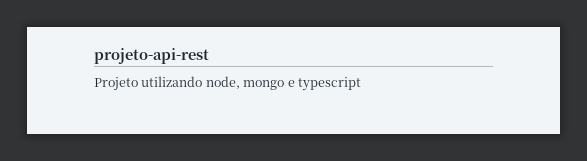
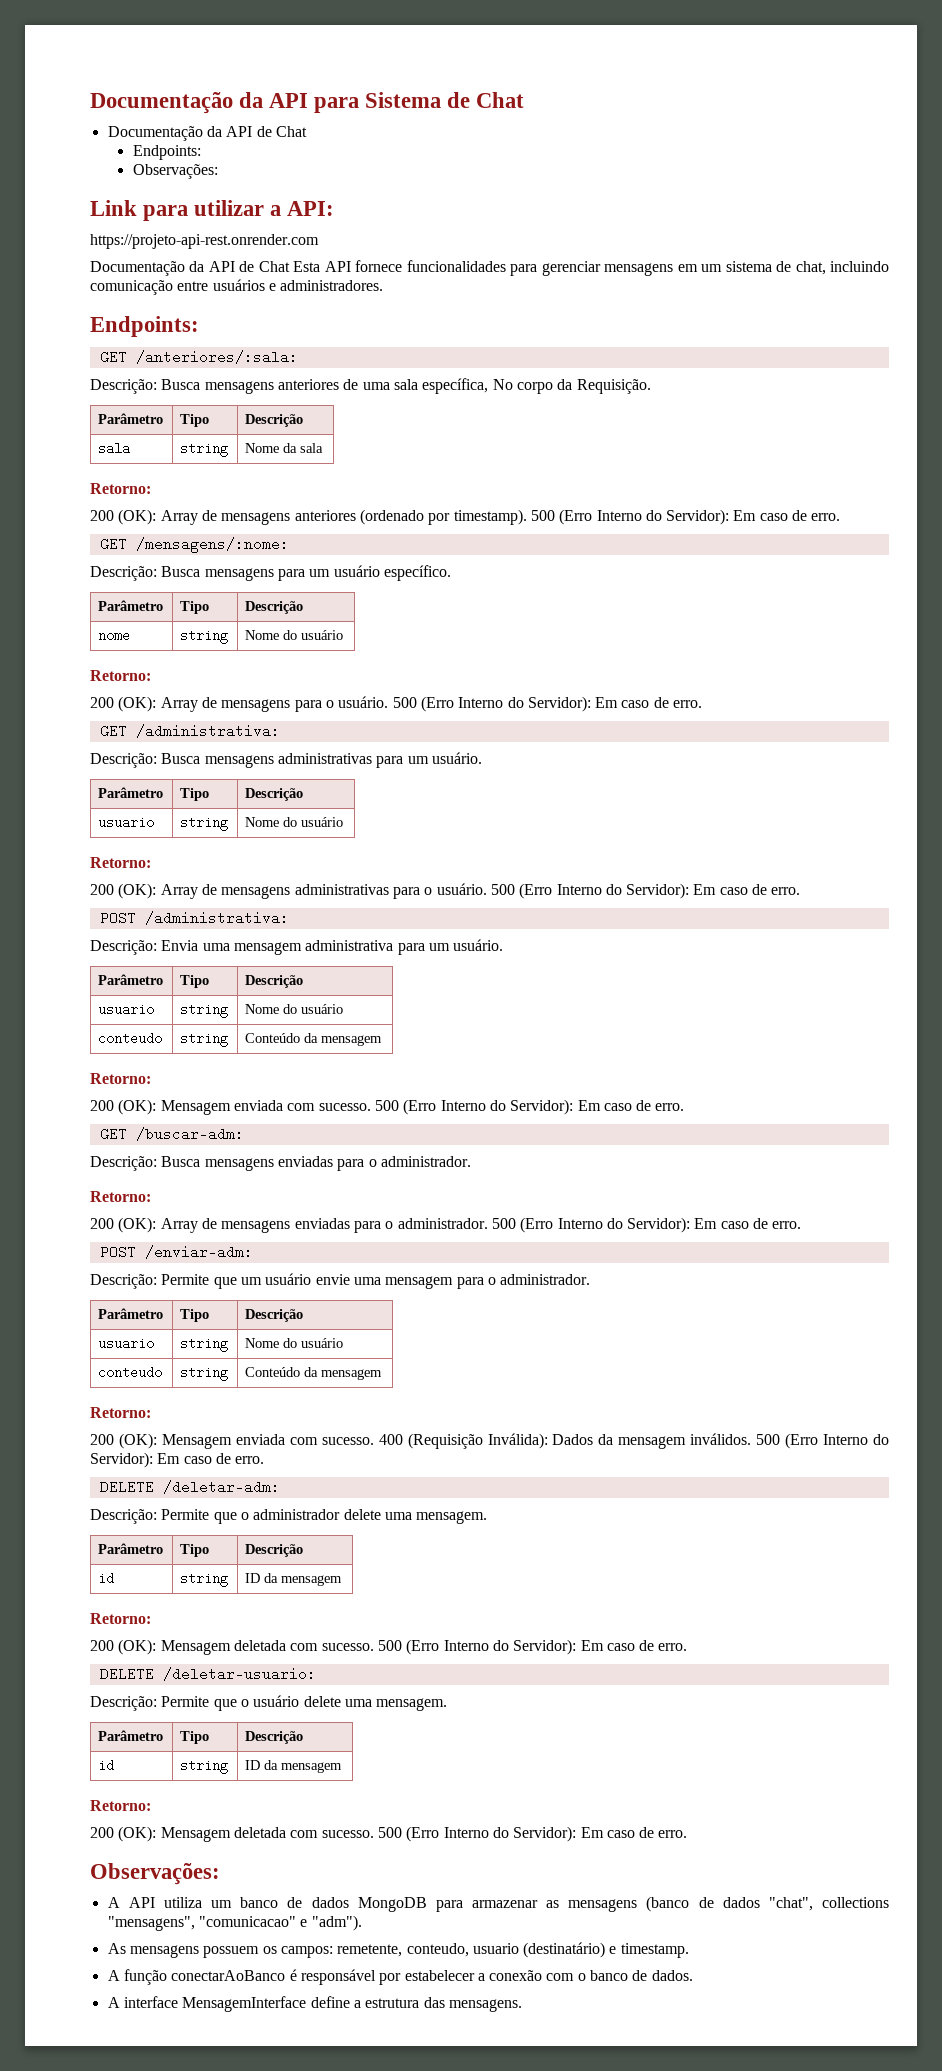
- projeto-api-rest
- Projeto utilizando node, mongo e typescript
+ Documentação da API para Sistema de Chat
+ Documentação da API de Chat
+ Endpoints:
+ Observações:
+ Link para utilizar a API:
+ https://projeto-api-rest.onrender.com
+ Documentação da API de Chat Esta API fornece funcionalidades para gerenciar mensagens em um sistema de chat, incluindo comunicação entre usuários e administradores.
+ Endpoints:
+ GET /anteriores/:sala:
+ Descrição: Busca mensagens anteriores de uma sala específica, No corpo da Requisição.
+ Parâmetro | Tipo | Descrição
+ sala | string | Nome da sala
+ Retorno:
+ 200 (OK): Array de mensagens anteriores (ordenado por timestamp). 500 (Erro Interno do Servidor): Em caso de erro.
+ GET /mensagens/:nome:
+ Descrição: Busca mensagens para um usuário específico.
+ Parâmetro | Tipo | Descrição
+ nome | string | Nome do usuário
+ Retorno:
+ 200 (OK): Array de mensagens para o usuário. 500 (Erro Interno do Servidor): Em caso de erro.
+ GET /administrativa:
+ Descrição: Busca mensagens administrativas para um usuário.
+ Parâmetro | Tipo | Descrição
+ usuario | string | Nome do usuário
+ Retorno:
+ 200 (OK): Array de mensagens administrativas para o usuário. 500 (Erro Interno do Servidor): Em caso de erro.
+ POST /administrativa:
+ Descrição: Envia uma mensagem administrativa para um usuário.
+ Parâmetro | Tipo | Descrição
+ usuario | string | Nome do usuário
+ conteudo | string | Conteúdo da mensagem
+ Retorno:
+ 200 (OK): Mensagem enviada com sucesso. 500 (Erro Interno do Servidor): Em caso de erro.
+ GET /buscar-adm:
+ Descrição: Busca mensagens enviadas para o administrador.
+ Retorno:
+ 200 (OK): Array de mensagens enviadas para o administrador. 500 (Erro Interno do Servidor): Em caso de erro.
+ POST /enviar-adm:
+ Descrição: Permite que um usuário envie uma mensagem para o administrador.
+ Parâmetro | Tipo | Descrição
+ usuario | string | Nome do usuário
+ conteudo | string | Conteúdo da mensagem
+ Retorno:
+ 200 (OK): Mensagem enviada com sucesso. 400 (Requisição Inválida): Dados da mensagem inválidos. 500 (Erro Interno do Servidor): Em caso de erro.
+ DELETE /deletar-adm:
+ Descrição: Permite que o administrador delete uma mensagem.
+ Parâmetro | Tipo | Descrição
+ id | string | ID da mensagem
+ Retorno:
+ 200 (OK): Mensagem deletada com sucesso. 500 (Erro Interno do Servidor): Em caso de erro.
+ DELETE /deletar-usuario:
+ Descrição: Permite que o usuário delete uma mensagem.
+ Parâmetro | Tipo | Descrição
+ id | string | ID da mensagem
+ Retorno:
+ 200 (OK): Mensagem deletada com sucesso. 500 (Erro Interno do Servidor): Em caso de erro.
+ Observações:
+ A API utiliza um banco de dados MongoDB para armazenar as mensagens (banco de dados "chat", collections "mensagens", "comunicacao" e "adm").
+ As mensagens possuem os campos: remetente, conteudo, usuario (destinatário) e timestamp.
+ A função conectarAoBanco é responsável por estabelecer a conexão com o banco de dados.
+ A interface MensagemInterface define a estrutura das mensagens.

